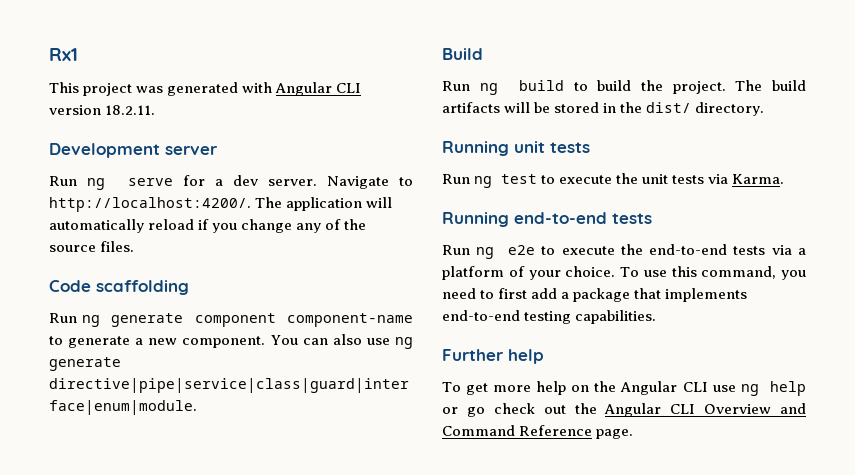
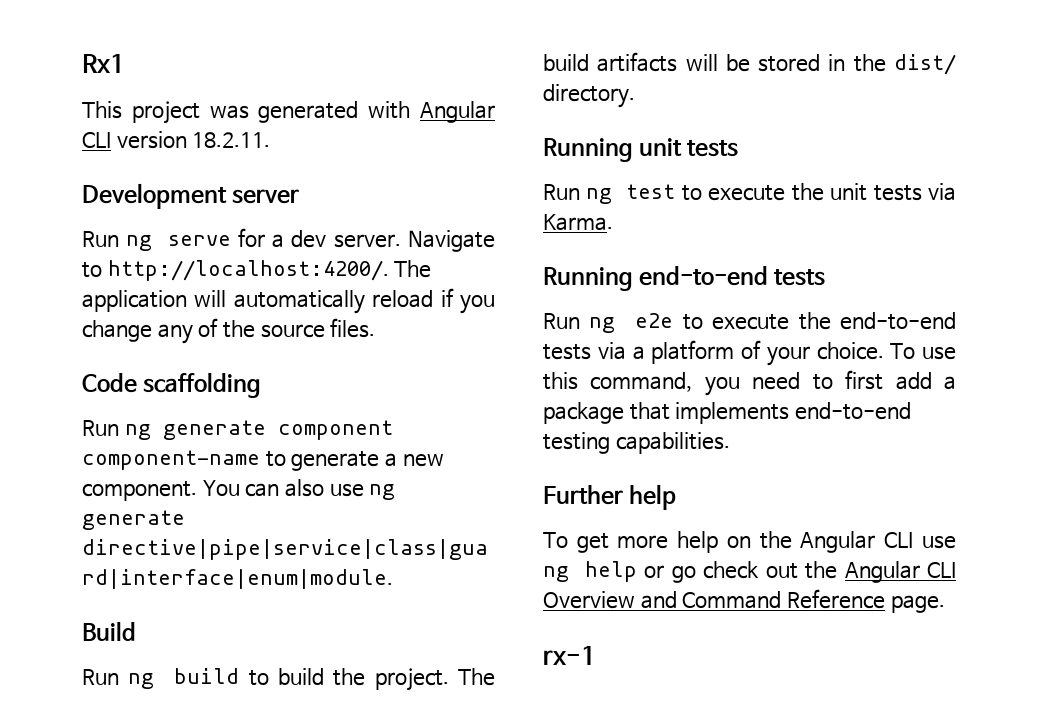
+ rx-1

